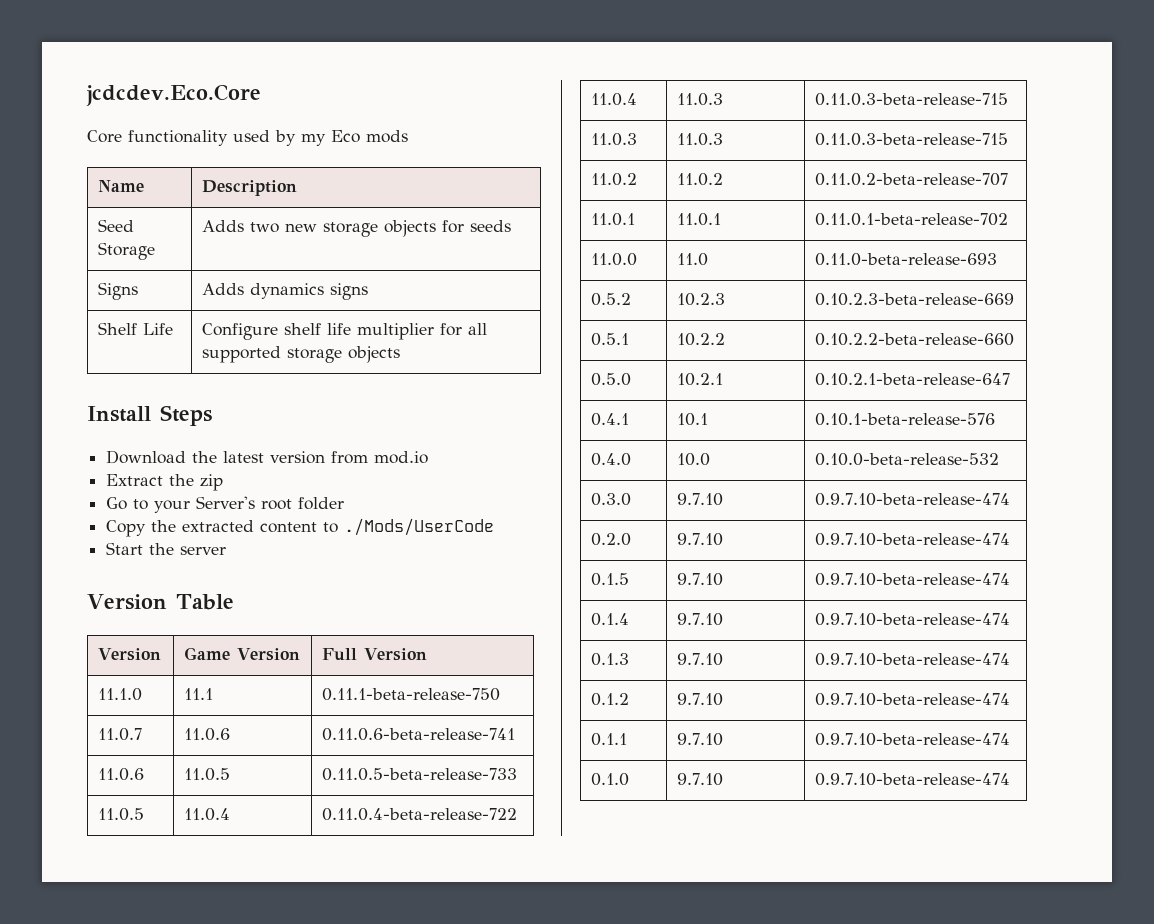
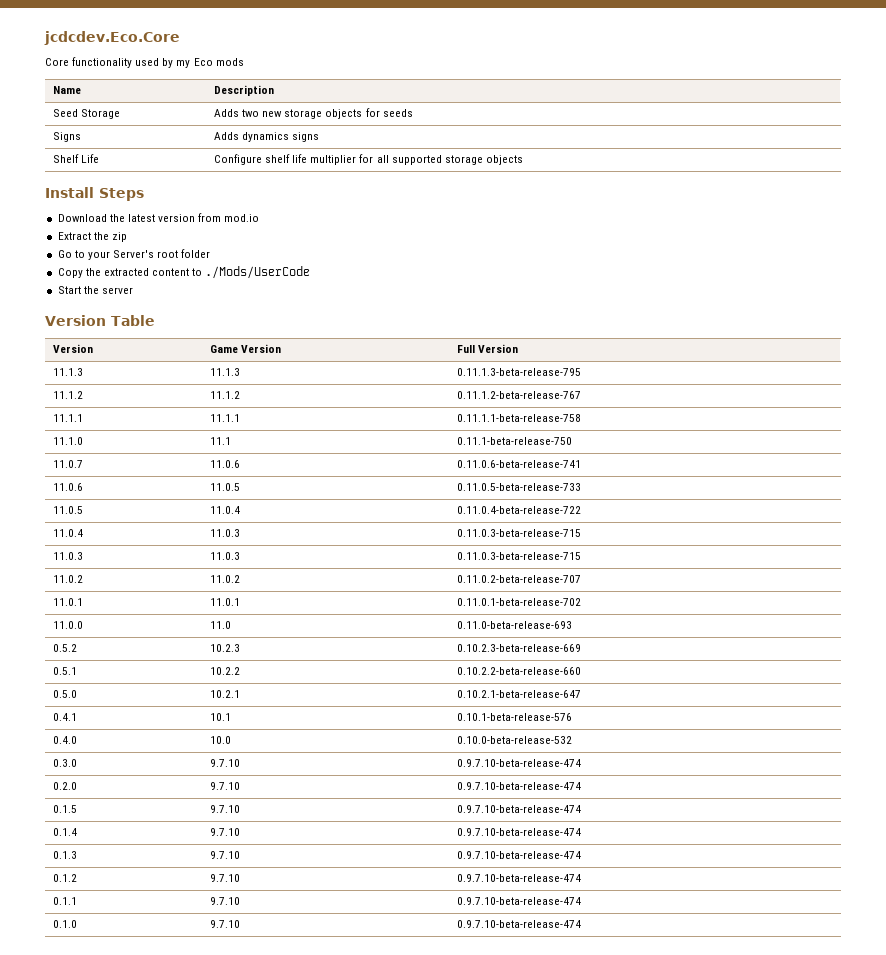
+ 11.1.3 | 11.1.3 | 0.11.1.3-beta-release-795
+ 11.1.2 | 11.1.2 | 0.11.1.2-beta-release-767
+ 11.1.1 | 11.1.1 | 0.11.1.1-beta-release-758

